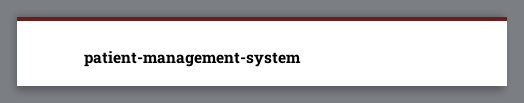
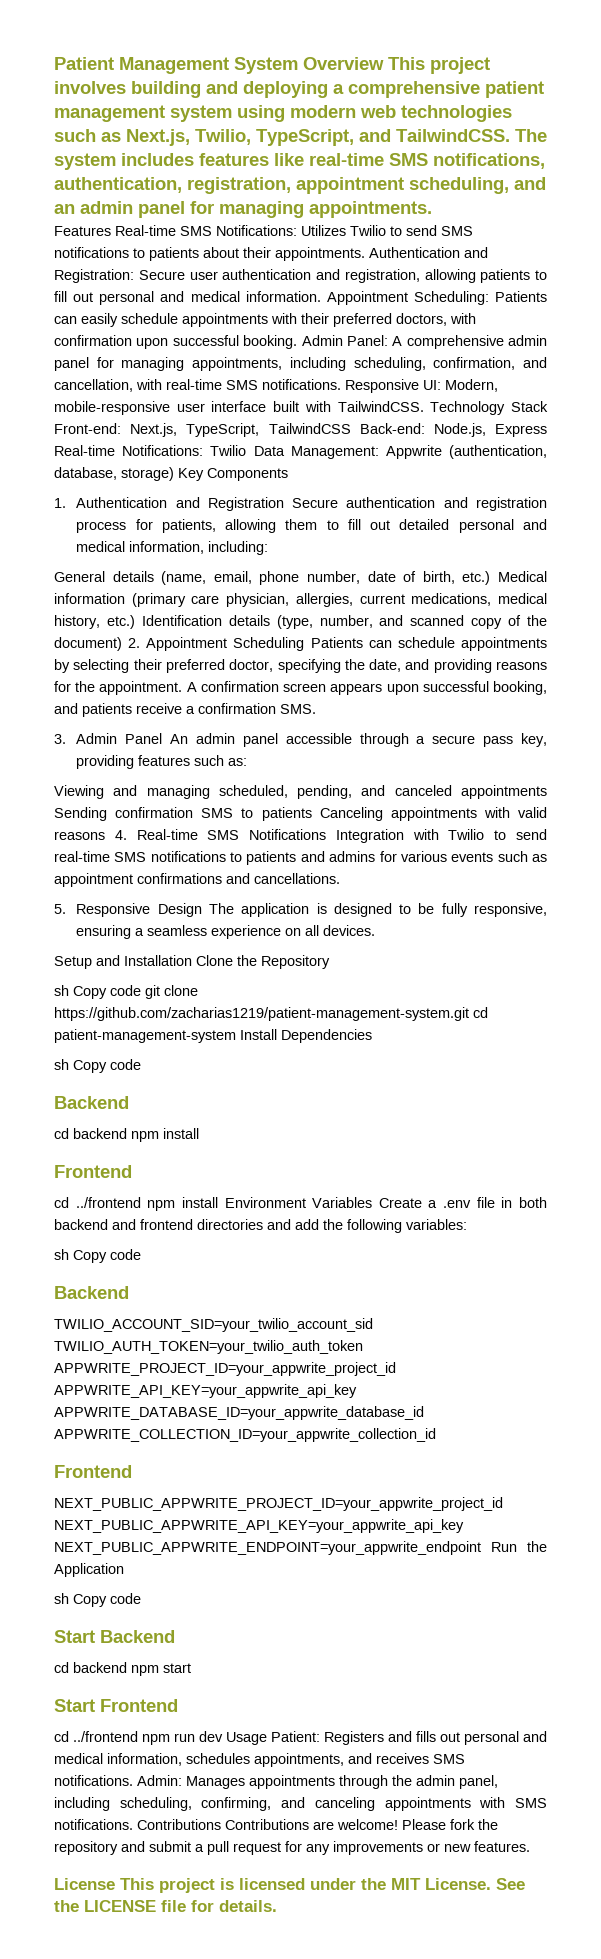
- patient-management-system
+ Patient Management System Overview This project involves building and deploying a comprehensive patient management system using modern web technologies such as Next.js, Twilio, TypeScript, and TailwindCSS. The system includes features like real-time SMS notifications, authentication, registration, appointment scheduling, and an admin panel for managing appointments.
+ Features Real-time SMS Notifications: Utilizes Twilio to send SMS notifications to patients about their appointments. Authentication and Registration: Secure user authentication and registration, allowing patients to fill out personal and medical information. Appointment Scheduling: Patients can easily schedule appointments with their preferred doctors, with confirmation upon successful booking. Admin Panel: A comprehensive admin panel for managing appointments, including scheduling, confirmation, and cancellation, with real-time SMS notifications. Responsive UI: Modern, mobile-responsive user interface built with TailwindCSS. Technology Stack Front-end: Next.js, TypeScript, TailwindCSS Back-end: Node.js, Express Real-time Notifications: Twilio Data Management: Appwrite (authentication, database, storage) Key Components
+ 1. Authentication and Registration Secure authentication and registration process for patients, allowing them to fill out detailed personal and medical information, including:
+ General details (name, email, phone number, date of birth, etc.) Medical information (primary care physician, allergies, current medications, medical history, etc.) Identification details (type, number, and scanned copy of the document) 2. Appointment Scheduling Patients can schedule appointments by selecting their preferred doctor, specifying the date, and providing reasons for the appointment. A confirmation screen appears upon successful booking, and patients receive a confirmation SMS.
+ 3. Admin Panel An admin panel accessible through a secure pass key, providing features such as:
+ Viewing and managing scheduled, pending, and canceled appointments Sending confirmation SMS to patients Canceling appointments with valid reasons 4. Real-time SMS Notifications Integration with Twilio to send real-time SMS notifications to patients and admins for various events such as appointment confirmations and cancellations.
+ 5. Responsive Design The application is designed to be fully responsive, ensuring a seamless experience on all devices.
+ Setup and Installation Clone the Repository
+ sh Copy code git clone https://github.com/zacharias1219/patient-management-system.git cd patient-management-system Install Dependencies
+ sh Copy code
+ Backend
+ cd backend npm install
+ Frontend
+ cd ../frontend npm install Environment Variables Create a .env file in both backend and frontend directories and add the following variables:
+ sh Copy code
+ Backend
+ TWILIO_ACCOUNT_SID=your_twilio_account_sid TWILIO_AUTH_TOKEN=your_twilio_auth_token APPWRITE_PROJECT_ID=your_appwrite_project_id APPWRITE_API_KEY=your_appwrite_api_key APPWRITE_DATABASE_ID=your_appwrite_database_id APPWRITE_COLLECTION_ID=your_appwrite_collection_id
+ Frontend
+ NEXT_PUBLIC_APPWRITE_PROJECT_ID=your_appwrite_project_id NEXT_PUBLIC_APPWRITE_API_KEY=your_appwrite_api_key NEXT_PUBLIC_APPWRITE_ENDPOINT=your_appwrite_endpoint Run the Application
+ sh Copy code
+ Start Backend
+ cd backend npm start
+ Start Frontend
+ cd ../frontend npm run dev Usage Patient: Registers and fills out personal and medical information, schedules appointments, and receives SMS notifications. Admin: Manages appointments through the admin panel, including scheduling, confirming, and canceling appointments with SMS notifications. Contributions Contributions are welcome! Please fork the repository and submit a pull request for any improvements or new features.
+ License This project is licensed under the MIT License. See the LICENSE file for details.

